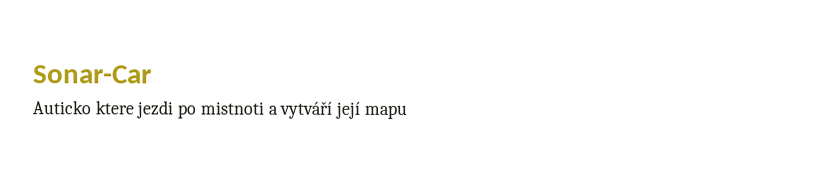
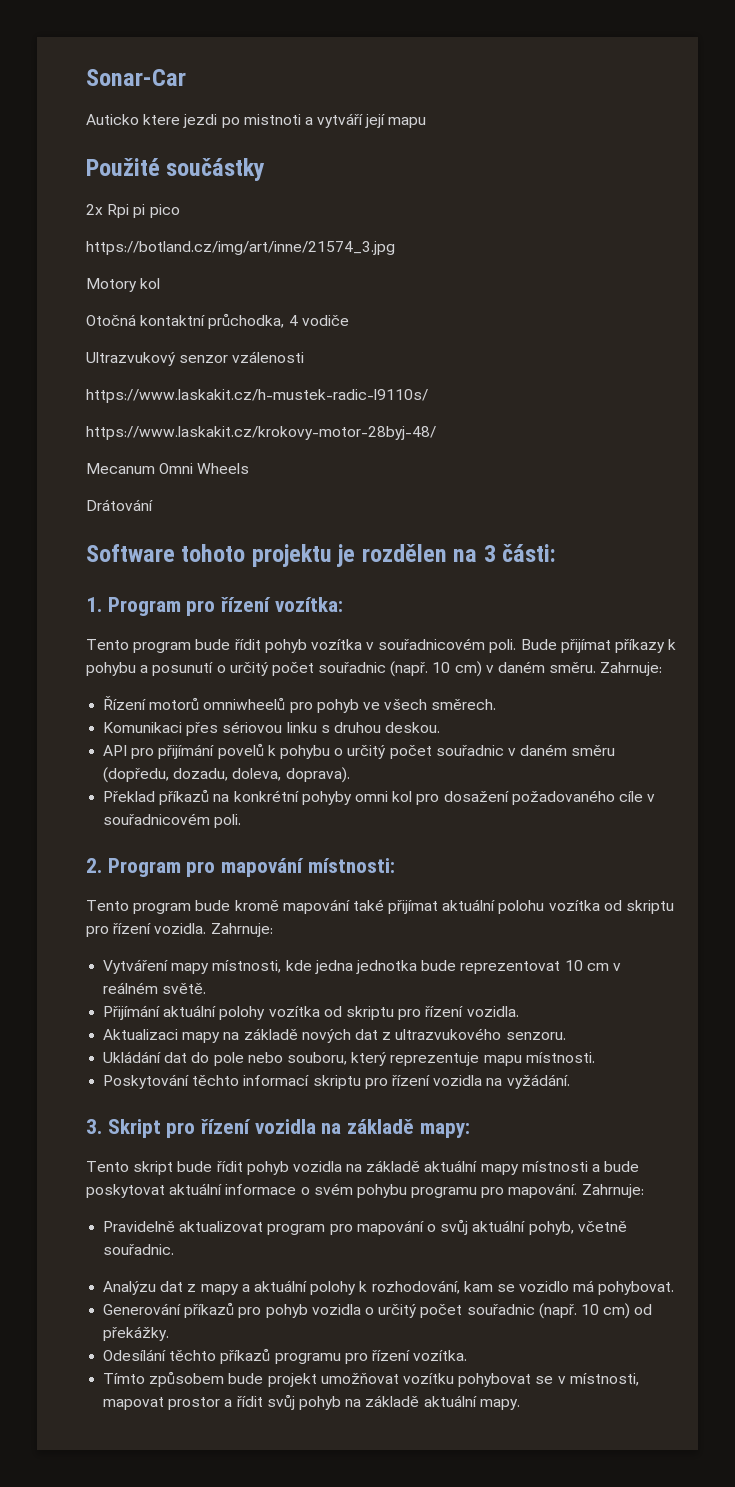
+ Použité součástky
+ 2x Rpi pi pico
+ https://botland.cz/img/art/inne/21574_3.jpg
+ Motory kol
+ Otočná kontaktní průchodka, 4 vodiče
+ Ultrazvukový senzor vzálenosti
+ https://www.laskakit.cz/h-mustek-radic-l9110s/
+ https://www.laskakit.cz/krokovy-motor-28byj-48/
+ Mecanum Omni Wheels
+ Drátování
+ Software tohoto projektu je rozdělen na 3 části:
+ 1. Program pro řízení vozítka:
+ Tento program bude řídit pohyb vozítka v souřadnicovém poli. Bude přijímat příkazy k pohybu a posunutí o určitý počet souřadnic (např. 10 cm) v daném směru. Zahrnuje:
+ Řízení motorů omniwheelů pro pohyb ve všech směrech.
+ Komunikaci přes sériovou linku s druhou deskou.
+ API pro přijímání povelů k pohybu o určitý počet souřadnic v daném směru (dopředu, dozadu, doleva, doprava).
+ Překlad příkazů na konkrétní pohyby omni kol pro dosažení požadovaného cíle v souřadnicovém poli.
+ 2. Program pro mapování místnosti:
+ Tento program bude kromě mapování také přijímat aktuální polohu vozítka od skriptu pro řízení vozidla. Zahrnuje:
+ Vytváření mapy místnosti, kde jedna jednotka bude reprezentovat 10 cm v reálném světě.
+ Přijímání aktuální polohy vozítka od skriptu pro řízení vozidla.
+ Aktualizaci mapy na základě nových dat z ultrazvukového senzoru.
+ Ukládání dat do pole nebo souboru, který reprezentuje mapu místnosti.
+ Poskytování těchto informací skriptu pro řízení vozidla na vyžádání.
+ 3. Skript pro řízení vozidla na základě mapy:
+ Tento skript bude řídit pohyb vozidla na základě aktuální mapy místnosti a bude poskytovat aktuální informace o svém pohybu programu pro mapování. Zahrnuje:
+ Pravidelně aktualizovat program pro mapování o svůj aktuální pohyb, včetně souřadnic.
+ Analýzu dat z mapy a aktuální polohy k rozhodování, kam se vozidlo má pohybovat.
+ Generování příkazů pro pohyb vozidla o určitý počet souřadnic (např. 10 cm) od překážky.
+ Odesílání těchto příkazů programu pro řízení vozítka.
+ Tímto způsobem bude projekt umožňovat vozítku pohybovat se v místnosti, mapovat prostor a řídit svůj pohyb na základě aktuální mapy.

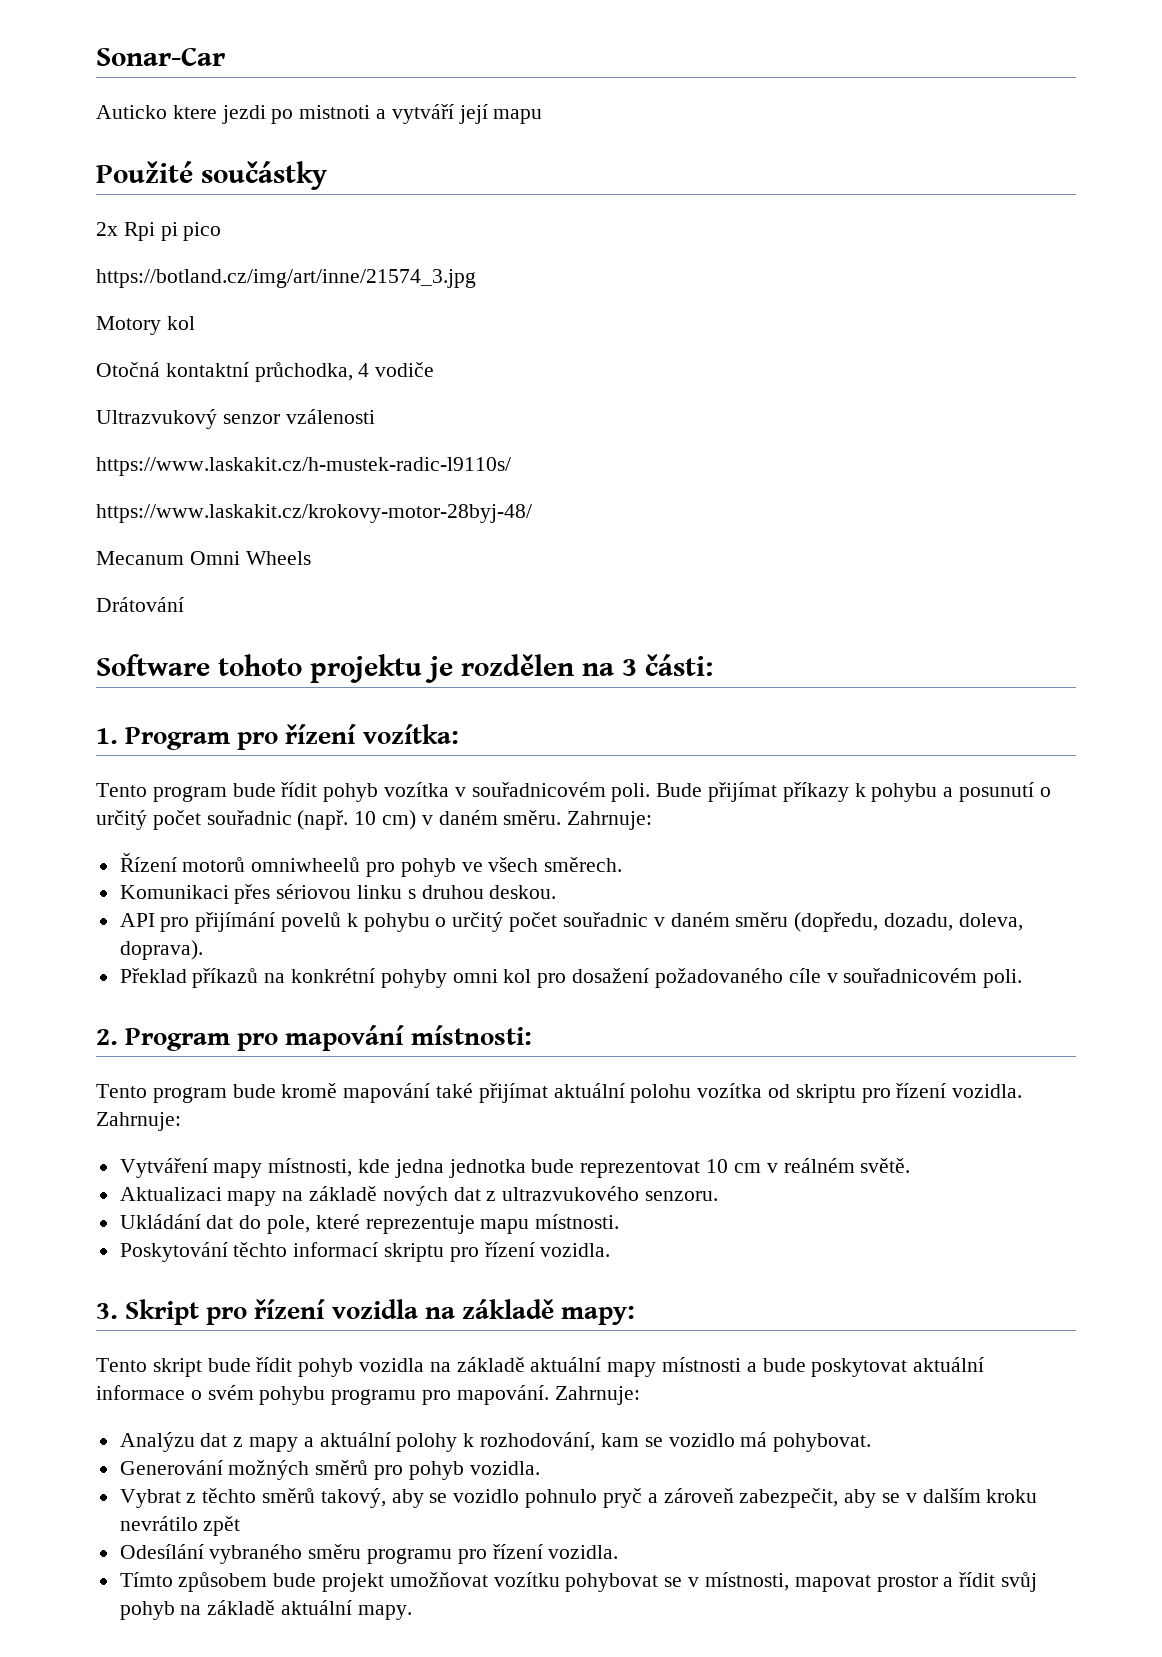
- Přijímání aktuální polohy vozítka od skriptu pro řízení vozidla.
- Ukládání dat do pole nebo souboru, který reprezentuje mapu místnosti.
+ Ukládání dat do pole, které reprezentuje mapu místnosti.
- Poskytování těchto informací skriptu pro řízení vozidla na vyžádání.
+ Poskytování těchto informací skriptu pro řízení vozidla.
- Pravidelně aktualizovat program pro mapování o svůj aktuální pohyb, včetně souřadnic.
- Generování příkazů pro pohyb vozidla o určitý počet souřadnic (např. 10 cm) od překážky.
+ Generování možných směrů pro pohyb vozidla.
+ Vybrat z těchto směrů takový, aby se vozidlo pohnulo pryč a zároveň zabezpečit, aby se v dalším kroku nevrátilo zpět
- Odesílání těchto příkazů programu pro řízení vozítka.
+ Odesílání vybraného směru programu pro řízení vozidla.

